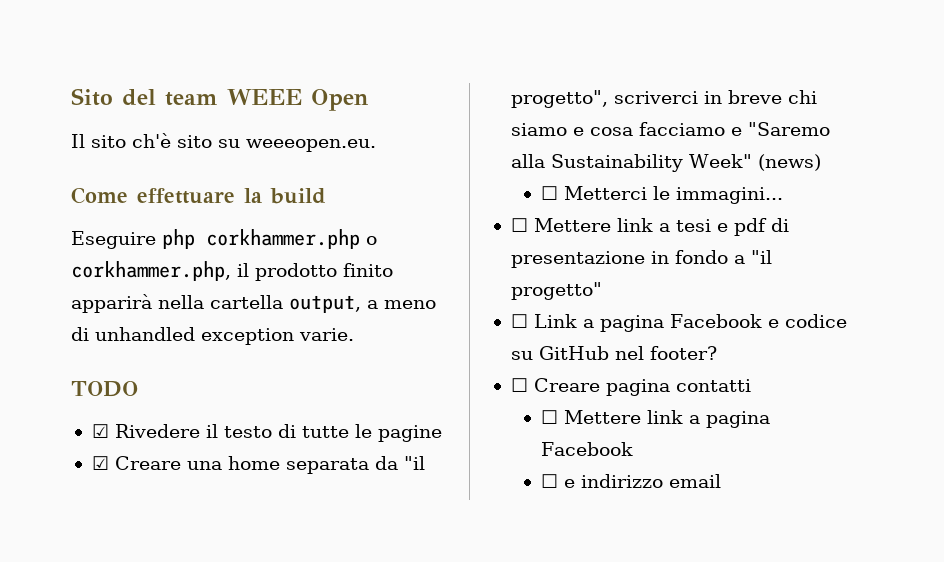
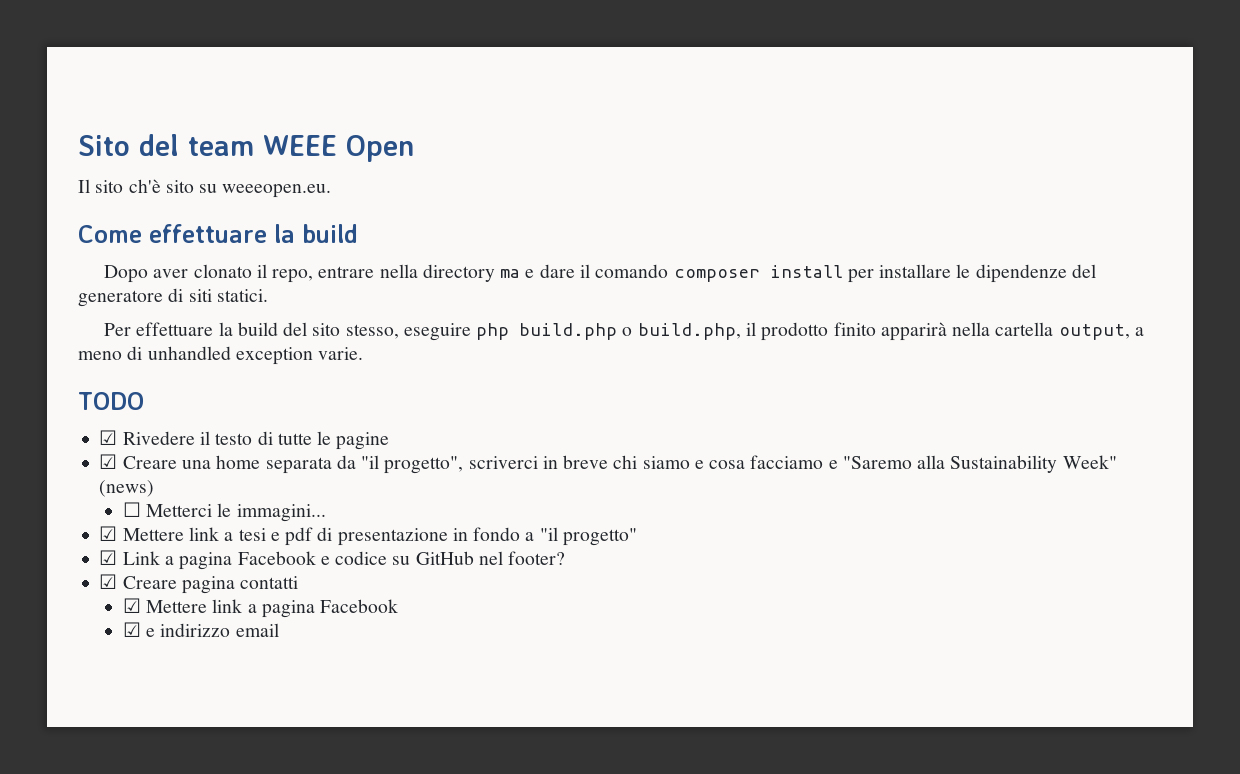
- Eseguire php corkhammer.php o corkhammer.php, il prodotto finito apparirà nella cartella output, a meno di unhandled exception varie.
+ Dopo aver clonato il repo, entrare nella directory ma e dare il comando composer install per installare le dipendenze del generatore di siti statici.
+ Per effettuare la build del sito stesso, eseguire php build.php o build.php, il prodotto finito apparirà nella cartella output, a meno di unhandled exception varie.
- ☐ Mettere link a tesi e pdf di presentazione in fondo a "il progetto"
+ ☑ Mettere link a tesi e pdf di presentazione in fondo a "il progetto"
- ☐ Link a pagina Facebook e codice su GitHub nel footer?
+ ☑ Link a pagina Facebook e codice su GitHub nel footer?
- ☐ Creare pagina contatti
+ ☑ Creare pagina contatti
- ☐ Mettere link a pagina Facebook
+ ☑ Mettere link a pagina Facebook
- ☐ e indirizzo email
+ ☑ e indirizzo email

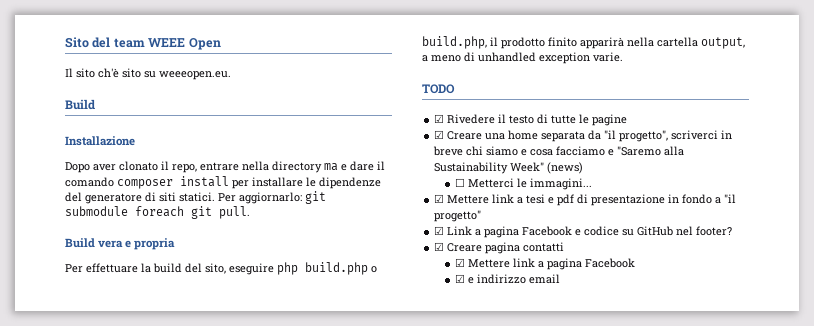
  Il sito ch'è sito su weeeopen.eu.
- Come effettuare la build
+ Build
+ Installazione
+ Per aggiornarlo: git submodule foreach git pull.
+ Build vera e propria
- Per effettuare la build del sito stesso, eseguire php build.php o build.php, il prodotto finito apparirà nella cartella output, a meno di unhandled exception varie.
+ Per effettuare la build del sito, eseguire php build.php o build.php, il prodotto finito apparirà nella cartella output, a meno di unhandled exception varie.

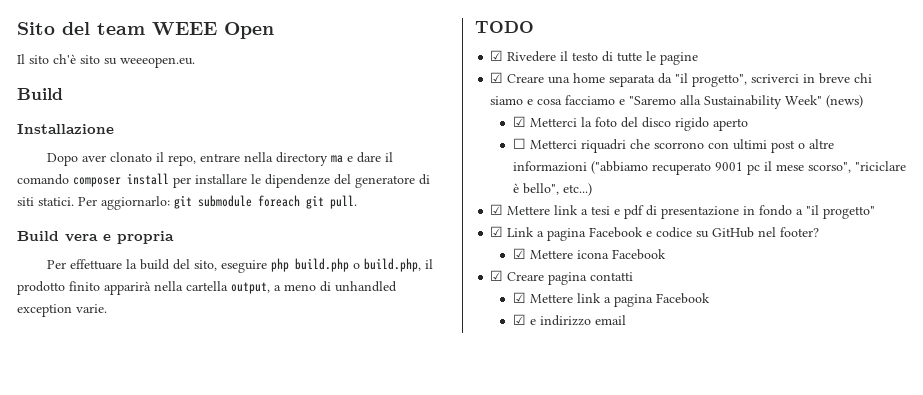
- ☐ Metterci le immagini...
+ ☑ Metterci la foto del disco rigido aperto
+ ☐ Metterci riquadri che scorrono con ultimi post o altre informazioni ("abbiamo recuperato 9001 pc il mese scorso", "riciclare è bello", etc...)
+ ☑ Mettere icona Facebook

